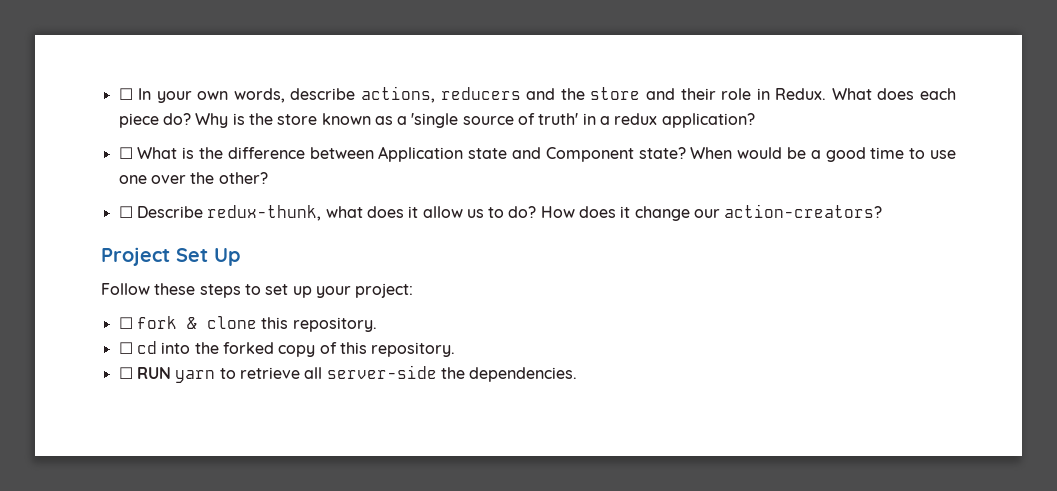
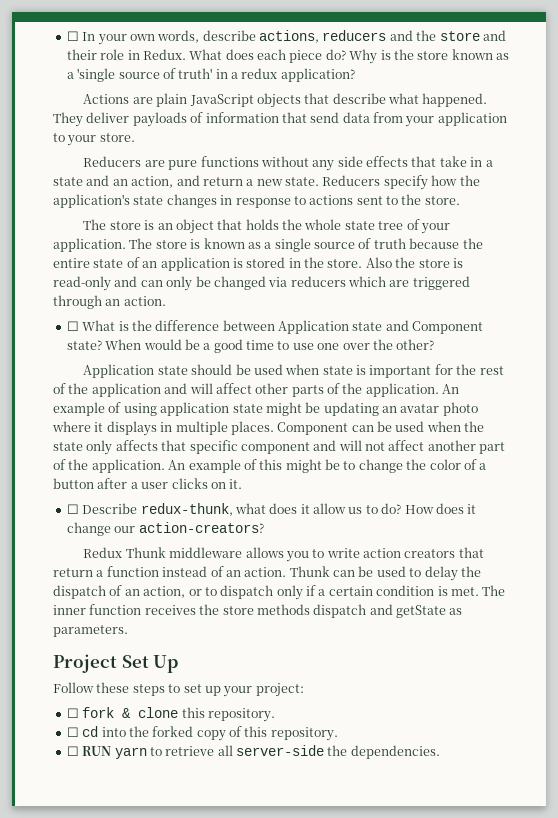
+ Actions are plain JavaScript objects that describe what happened. They deliver payloads of information that send data from your application to your store.
+ Reducers are pure functions without any side effects that take in a state and an action, and return a new state. Reducers specify how the application's state changes in response to actions sent to the store.
+ The store is an object that holds the whole state tree of your application. The store is known as a single source of truth because the entire state of an application is stored in the store. Also the store is read-only and can only be changed via reducers which are triggered through an action.
+ Application state should be used when state is important for the rest of the application and will affect other parts of the application. An example of using application state might be updating an avatar photo where it displays in multiple places. Component can be used when the state only affects that specific component and will not affect another part of the application. An example of this might be to change the color of a button after a user clicks on it.
+ Redux Thunk middleware allows you to write action creators that return a function instead of an action. Thunk can be used to delay the dispatch of an action, or to dispatch only if a certain condition is met. The inner function receives the store methods dispatch and getState as parameters.

